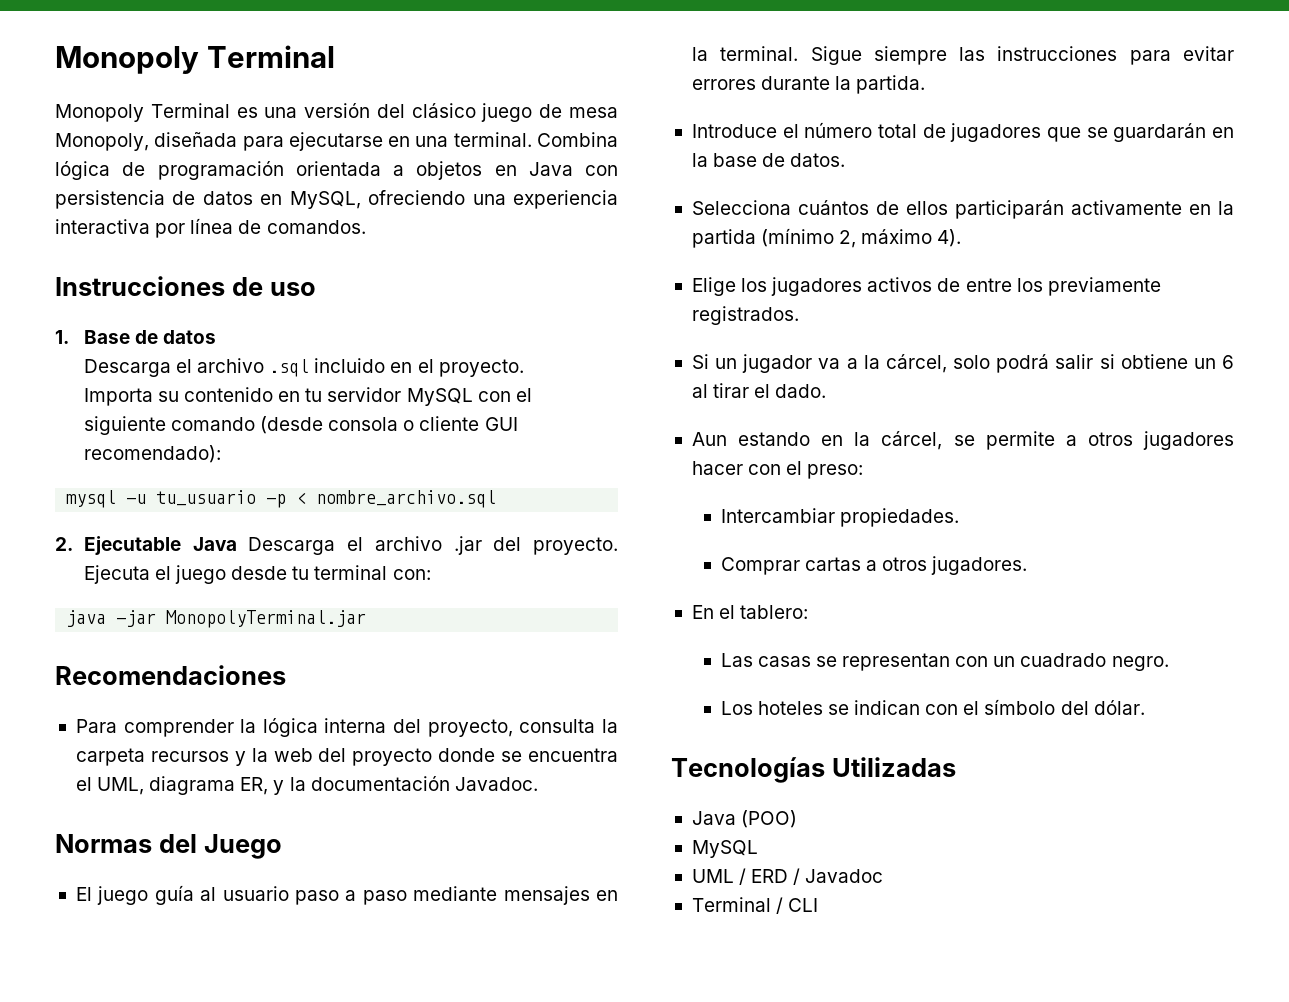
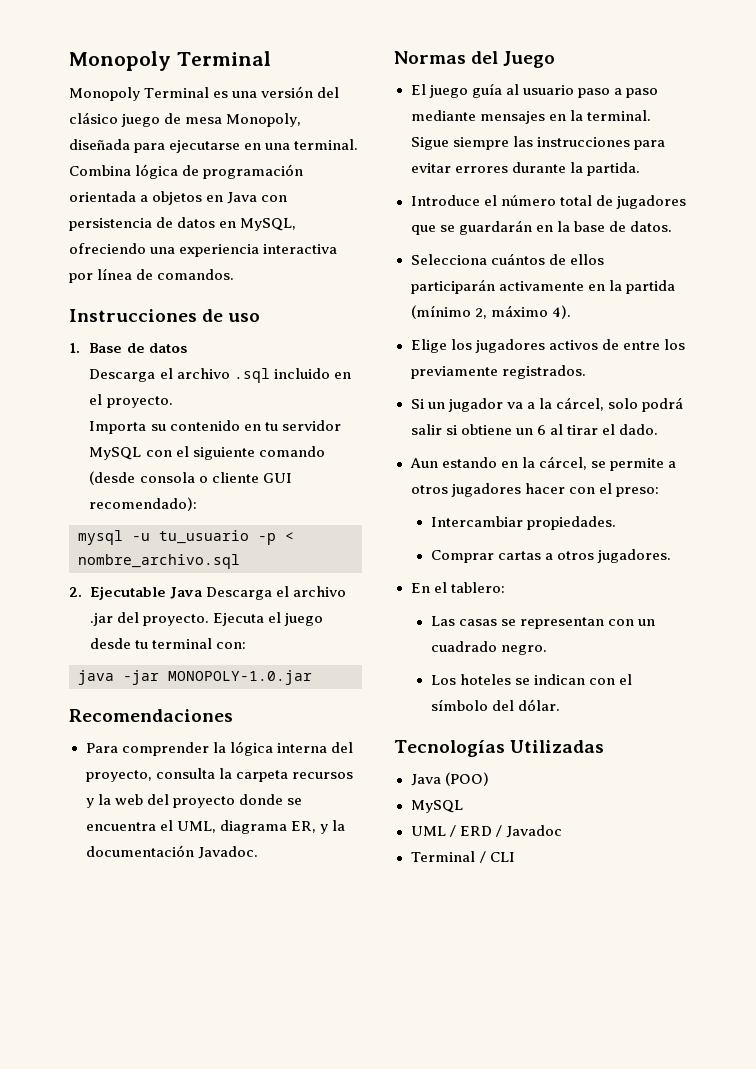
- java -jar MonopolyTerminal.jar
+ java -jar MONOPOLY-1.0.jar

